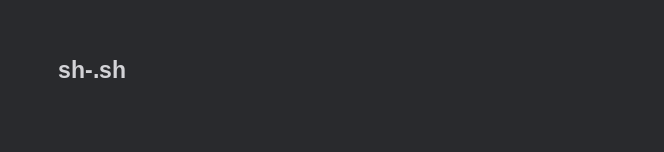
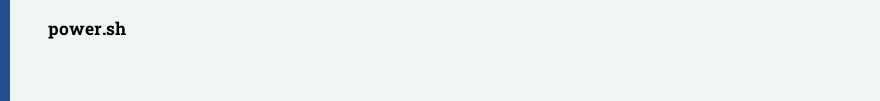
- sh-.sh
+ power.sh

